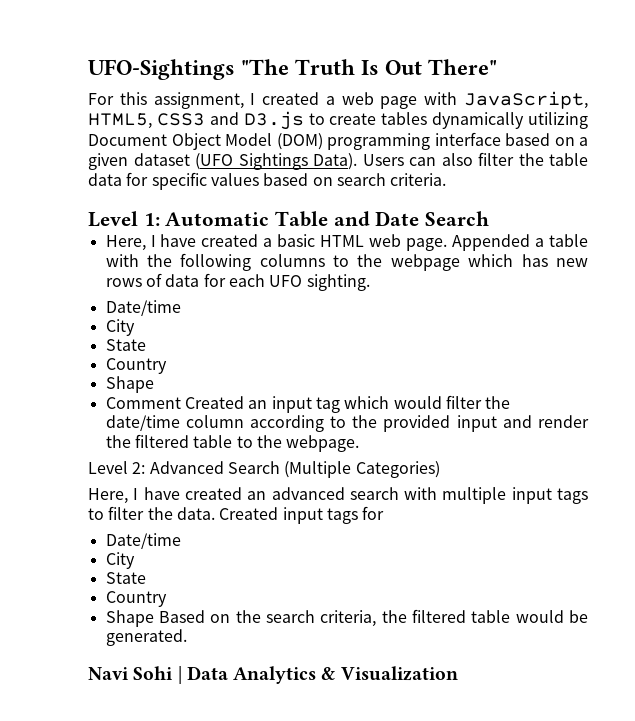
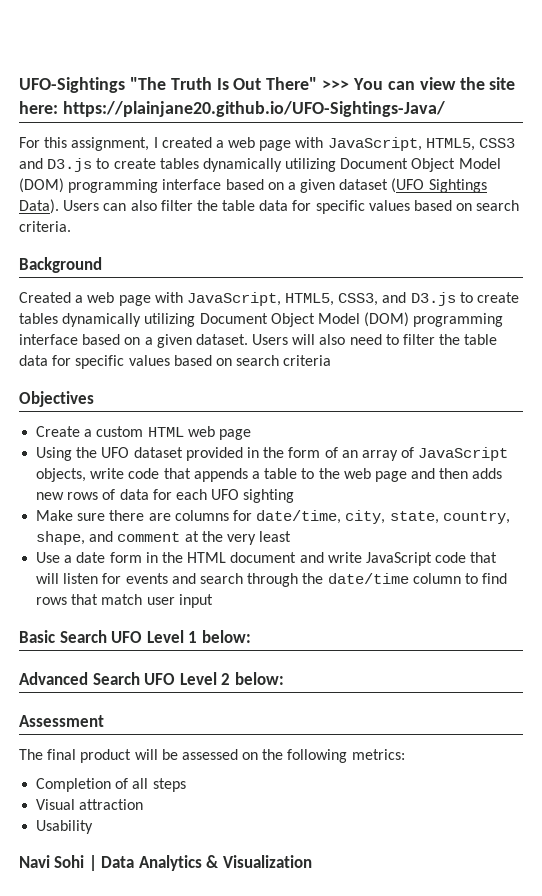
- UFO-Sightings "The Truth Is Out There"
+ UFO-Sightings "The Truth Is Out There" >>> You can view the site here: https://plainjane20.github.io/UFO-Sightings-Java/
- Level 1: Automatic Table and Date Search
- Here, I have created a basic HTML web page. Appended a table with the following columns to the webpage which has new rows of data for each UFO sighting.
- Date/time
- City
- State
- Country
- Shape
- Comment Created an input tag which would filter the date/time column according to the provided input and render the filtered table to the webpage.
- Level 2: Advanced Search (Multiple Categories)
- Here, I have created an advanced search with multiple input tags to filter the data. Created input tags for
- Date/time
- City
- State
- Country
- Shape Based on the search criteria, the filtered table would be generated.
+ Background
+ Created a web page with JavaScript, HTML5, CSS3, and D3.js to create tables dynamically utilizing Document Object Model (DOM) programming interface based on a given dataset. Users will also need to filter the table data for specific values based on search criteria
+ Objectives
+ Create a custom HTML web page
+ Using the UFO dataset provided in the form of an array of JavaScript objects, write code that appends a table to the web page and then adds new rows of data for each UFO sighting
+ Make sure there are columns for date/time, city, state, country, shape, and comment at the very least
+ Use a date form in the HTML document and write JavaScript code that will listen for events and search through the date/time column to find rows that match user input
+ Basic Search UFO Level 1 below:
+ Advanced Search UFO Level 2 below:
+ Assessment
+ The final product will be assessed on the following metrics:
+ Completion of all steps
+ Visual attraction
+ Usability

